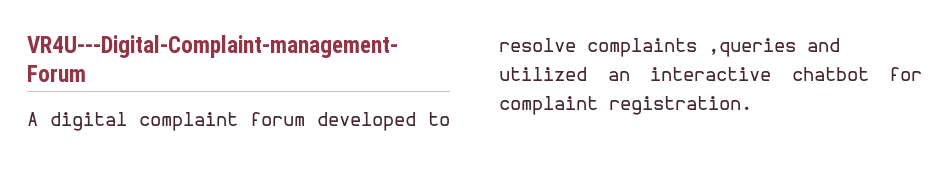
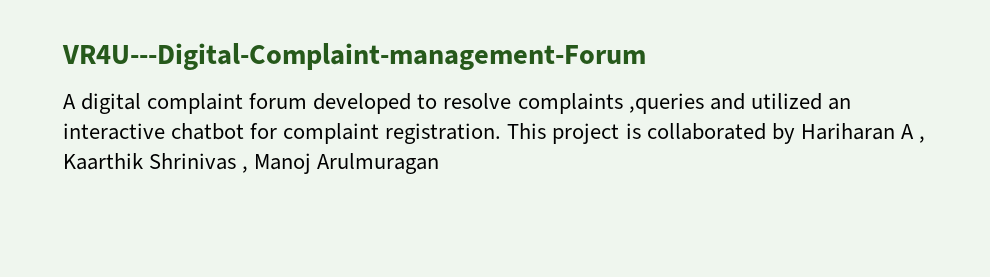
+ This project is collaborated by Hariharan A , Kaarthik Shrinivas , Manoj Arulmuragan

